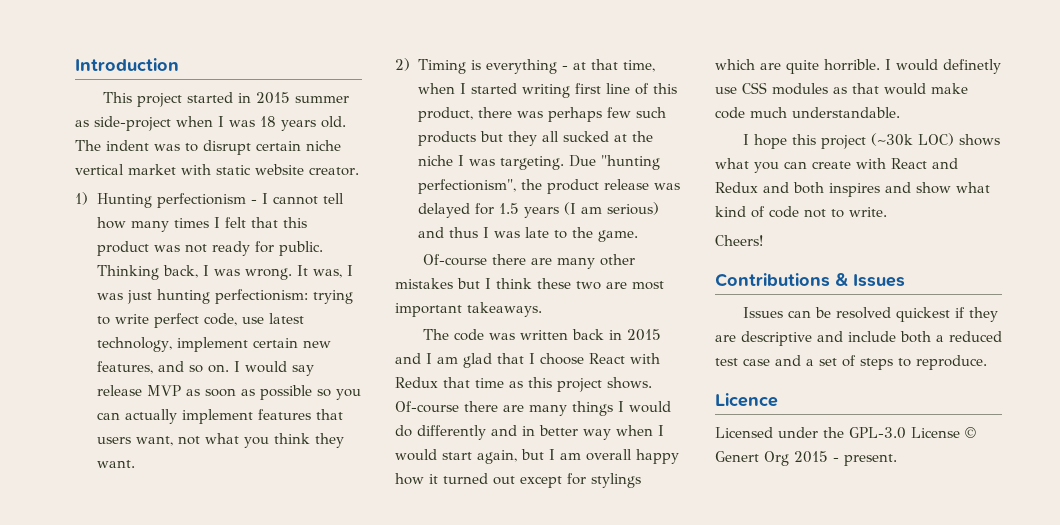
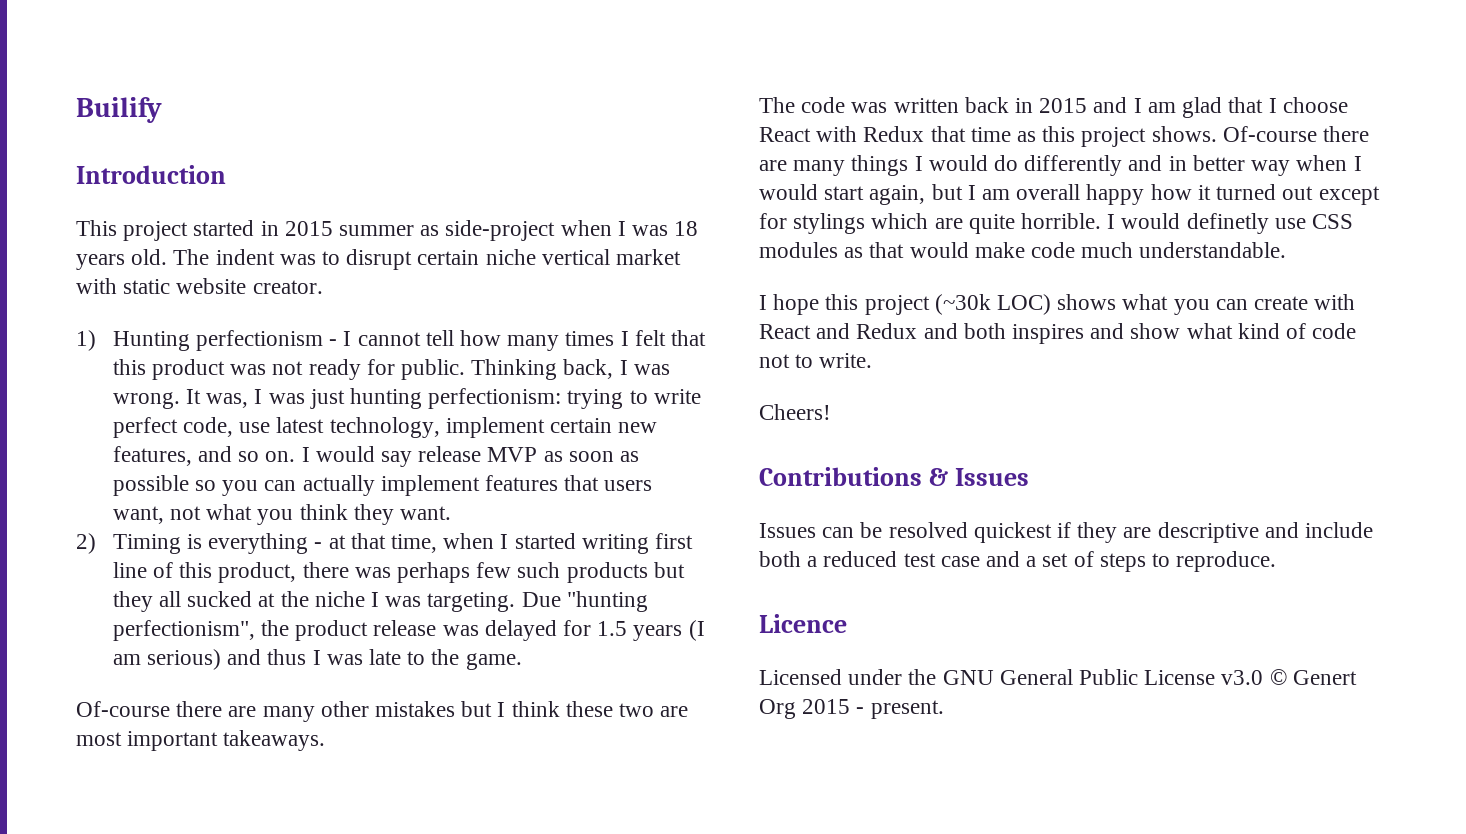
+ Builify
- Licensed under the GPL-3.0 License © Genert Org 2015 - present.
+ Licensed under the GNU General Public License v3.0 © Genert Org 2015 - present.

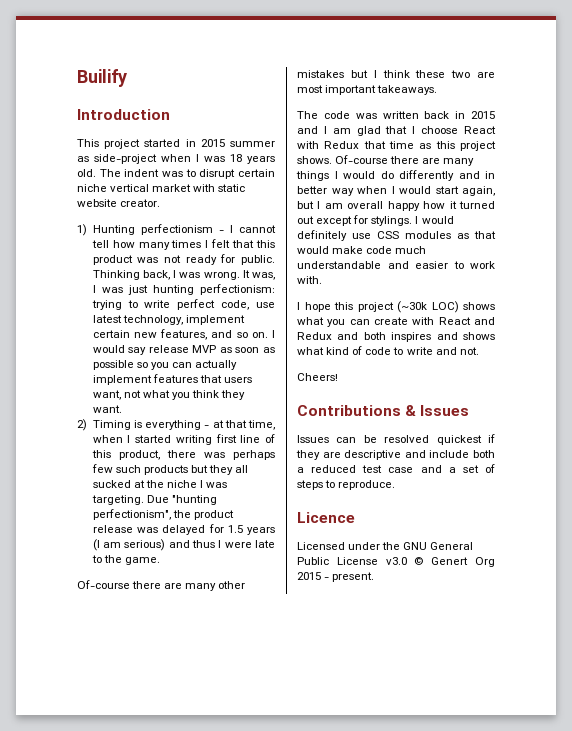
- Due "hunting perfectionism", the product release was delayed for 1.5 years (I am serious) and thus I was late to the game.
+ Due "hunting perfectionism", the product release was delayed for 1.5 years (I am serious) and thus I were late to the game.
- Of-course there are many things I would do differently and in better way when I would start again, but I am overall happy how it turned out except for stylings which are quite horrible. I would definetly use CSS modules as that would make code much understandable.
+ Of-course there are many things I would do differently and in better way when I would start again, but I am overall happy how it turned out except for stylings. I would definitely use CSS modules as that would make code much understandable and easier to work with.
- I hope this project (~30k LOC) shows what you can create with React and Redux and both inspires and show what kind of code not to write.
+ I hope this project (~30k LOC) shows what you can create with React and Redux and both inspires and shows what kind of code to write and not.

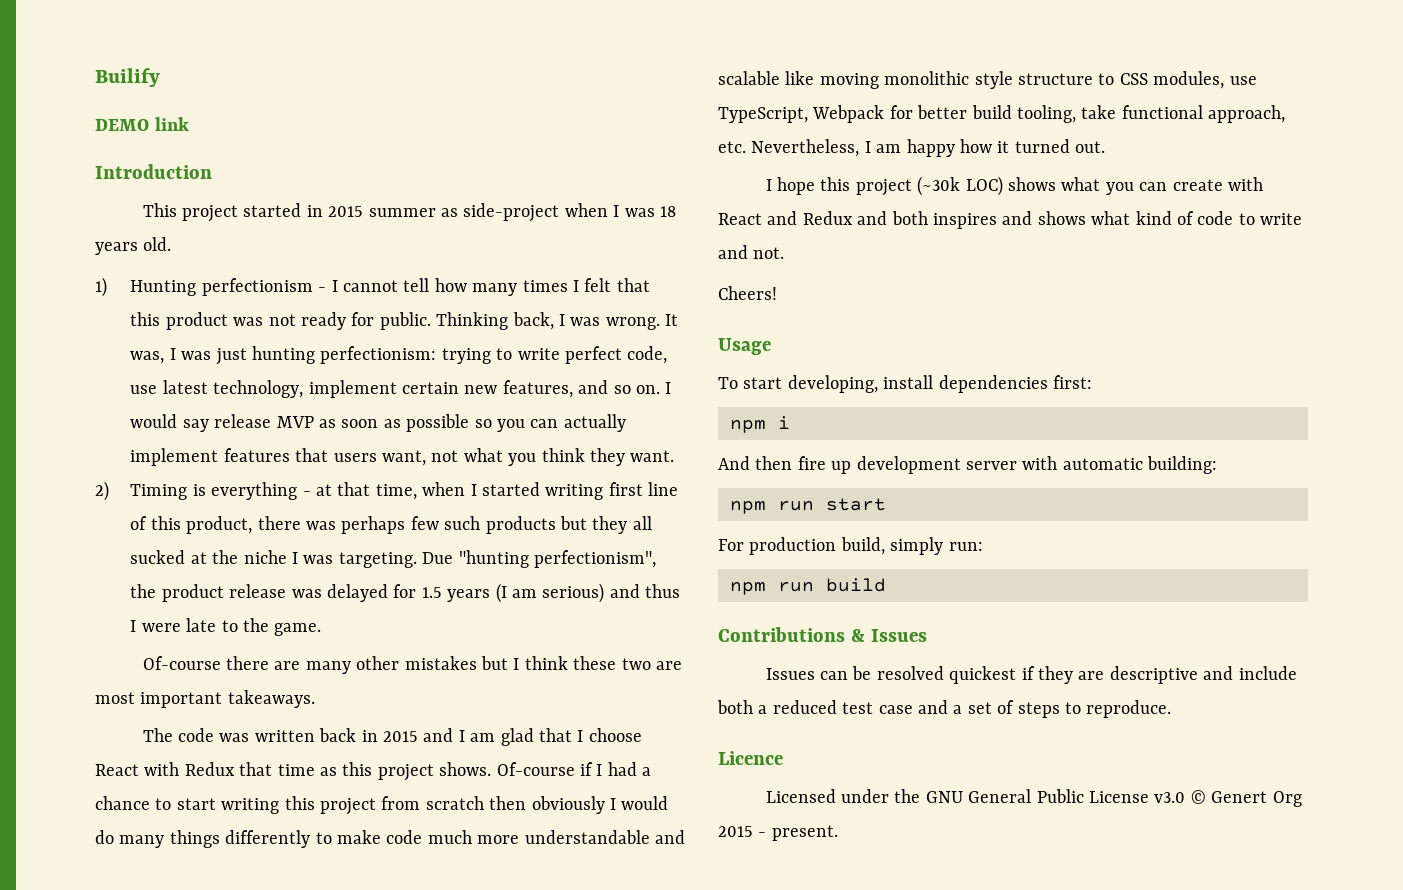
+ DEMO link
- The indent was to disrupt certain niche vertical market with static website creator.
- Of-course there are many things I would do differently and in better way when I would start again, but I am overall happy how it turned out except for stylings. I would definitely use CSS modules as that would make code much understandable and easier to work with.
+ Of-course if I had a chance to start writing this project from scratch then obviously I would do many things differently to make code much more understandable and scalable like moving monolithic style structure to CSS modules, use TypeScript, Webpack for better build tooling, take functional approach, etc. Nevertheless, I am happy how it turned out.
+ Usage
+ To start developing, install dependencies first:
+ npm i
+ And then fire up development server with automatic building:
+ npm run start
+ For production build, simply run:
+ npm run build

